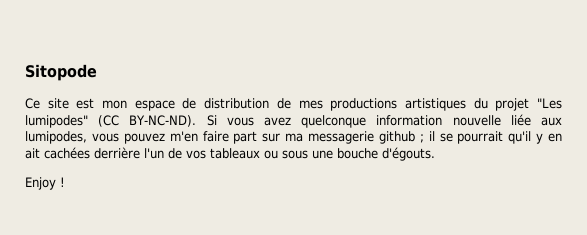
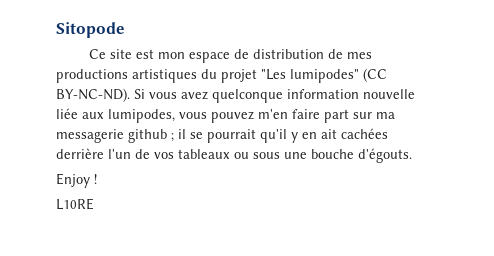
+ L10RE

